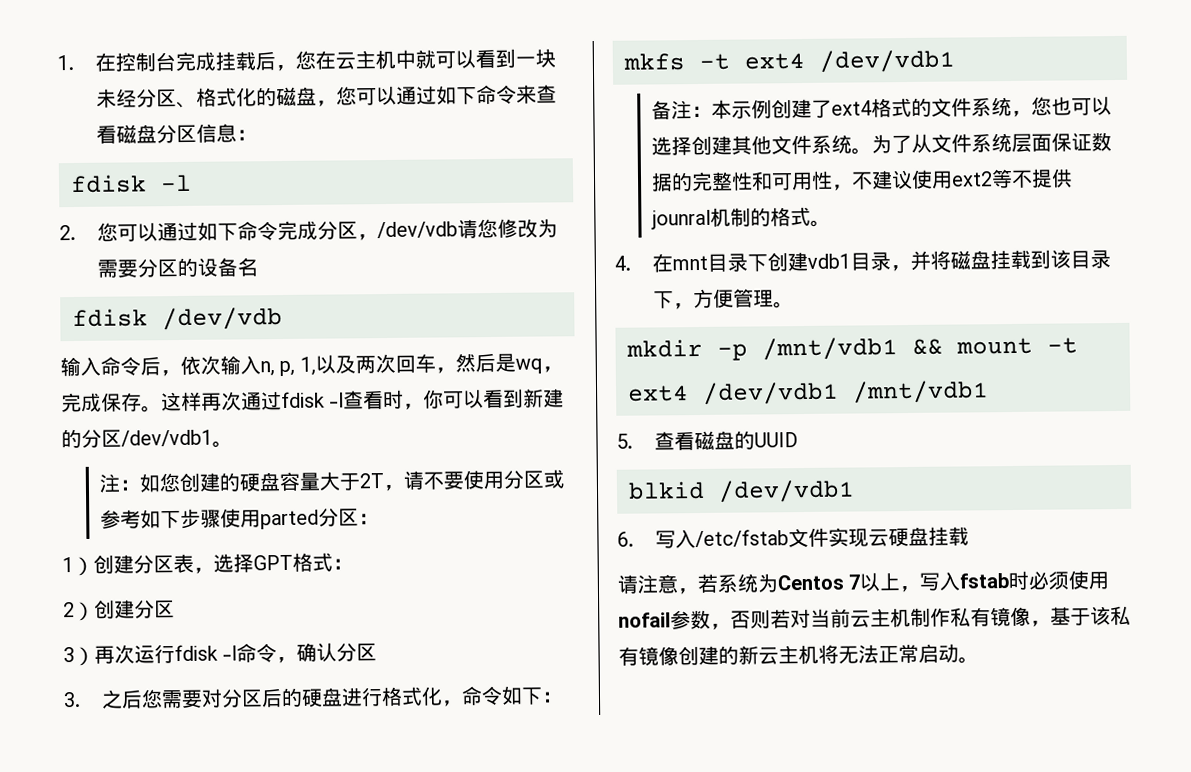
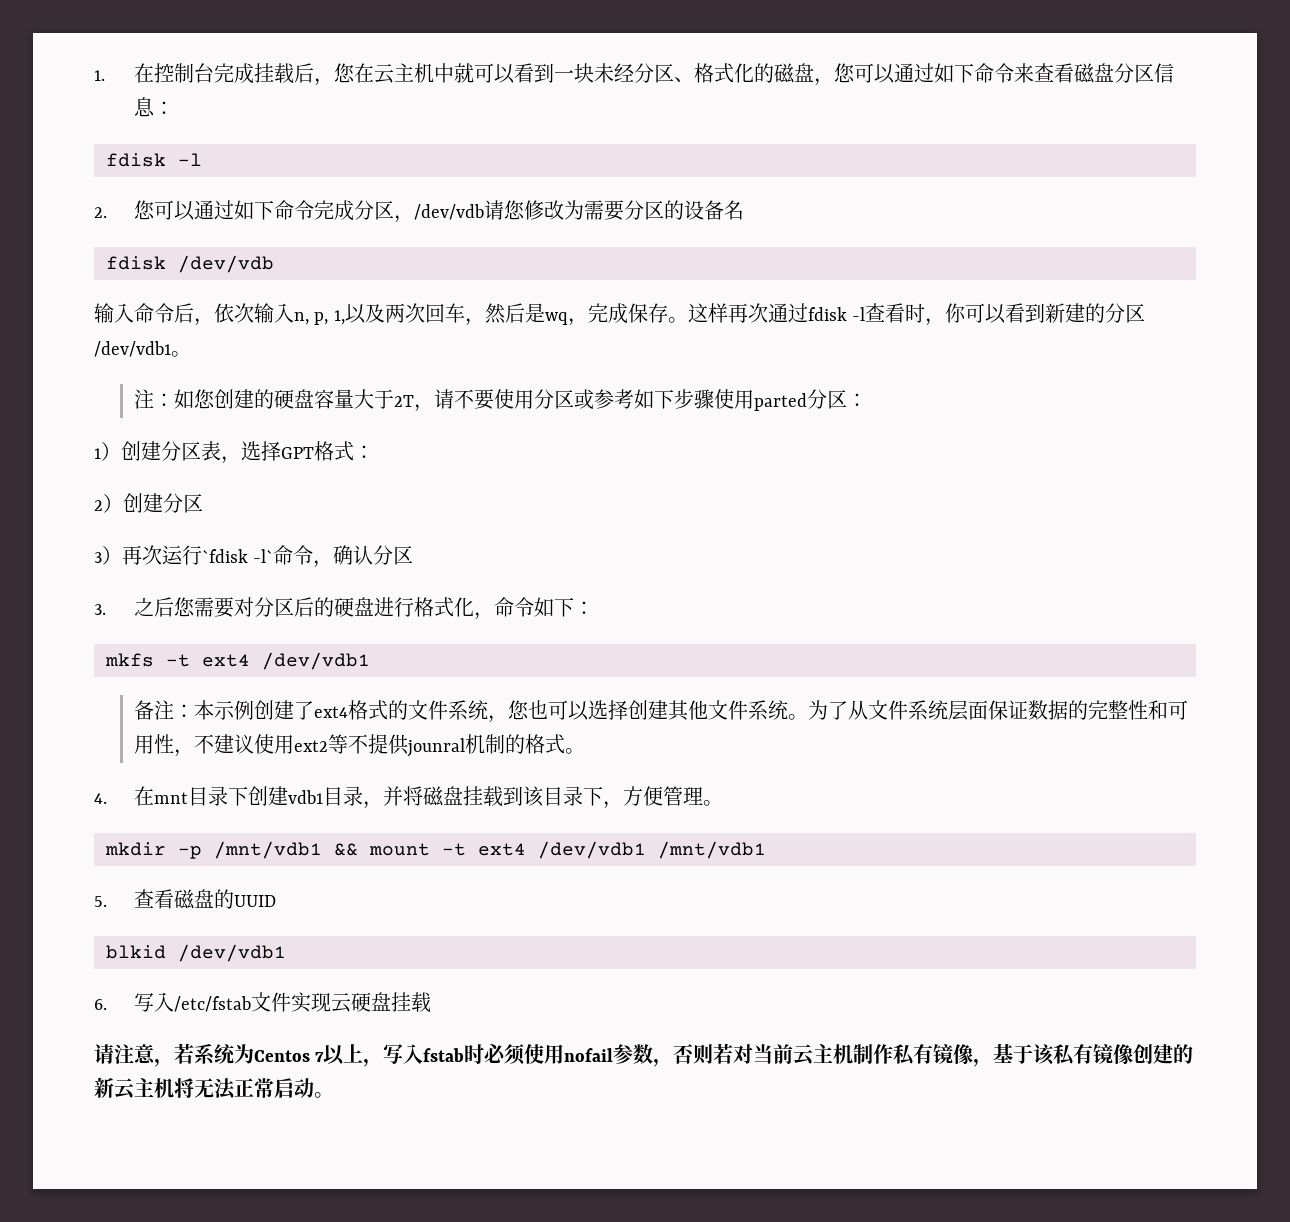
- 3）再次运行fdisk -l命令，确认分区
+ 3）再次运行`fdisk -l`命令，确认分区

